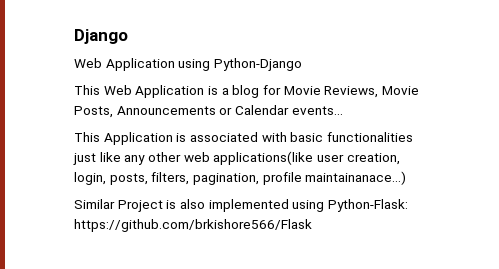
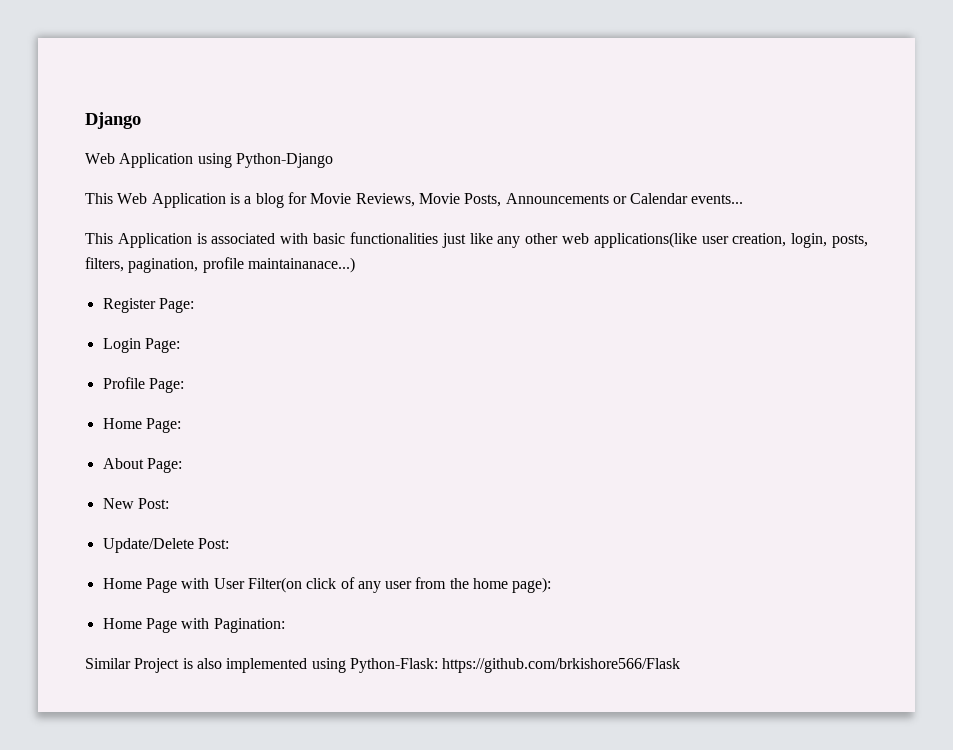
+ Register Page:
+ Login Page:
+ Profile Page:
+ Home Page:
+ About Page:
+ New Post:
+ Update/Delete Post:
+ Home Page with User Filter(on click of any user from the home page):
+ Home Page with Pagination:

